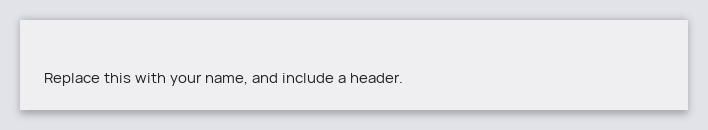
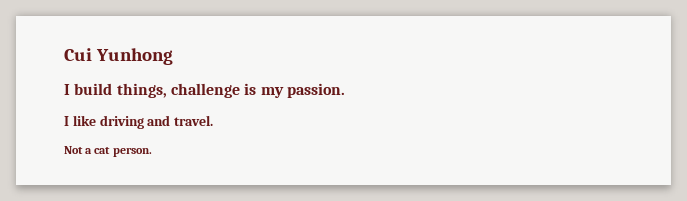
- Replace this with your name, and include a header.
+ Cui Yunhong
+ I build things, challenge is my passion.
+ I like driving and travel.
+ Not a cat person.

